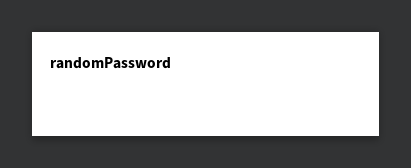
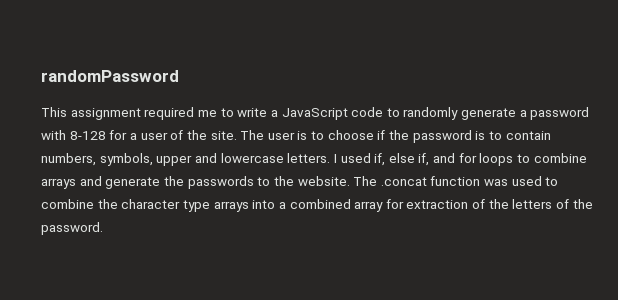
+ This assignment required me to write a JavaScript code to randomly generate a password with 8-128 for a user of the site. The user is to choose if the password is to contain numbers, symbols, upper and lowercase letters. I used if, else if, and for loops to combine arrays and generate the passwords to the website. The .concat function was used to combine the character type arrays into a combined array for extraction of the letters of the password.

